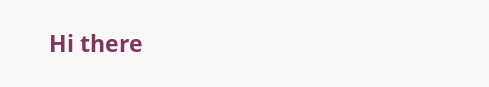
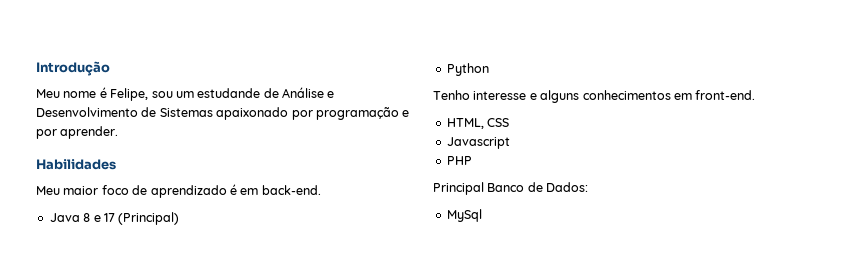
- Hi there
+ Introdução
+ Meu nome é Felipe, sou um estudande de Análise e Desenvolvimento de Sistemas apaixonado por programação e por aprender.
+ Habilidades
+ Meu maior foco de aprendizado é em back-end.
+ Java 8 e 17 (Principal)
+ Python
+ Tenho interesse e alguns conhecimentos em front-end.
+ HTML, CSS
+ Javascript
+ PHP
+ Principal Banco de Dados:
+ MySql

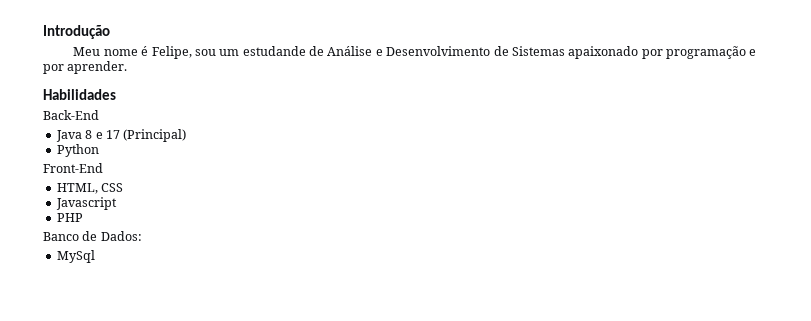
- Meu maior foco de aprendizado é em back-end.
+ Back-End
- Tenho interesse e alguns conhecimentos em front-end.
+ Front-End
- Principal Banco de Dados:
+ Banco de Dados:

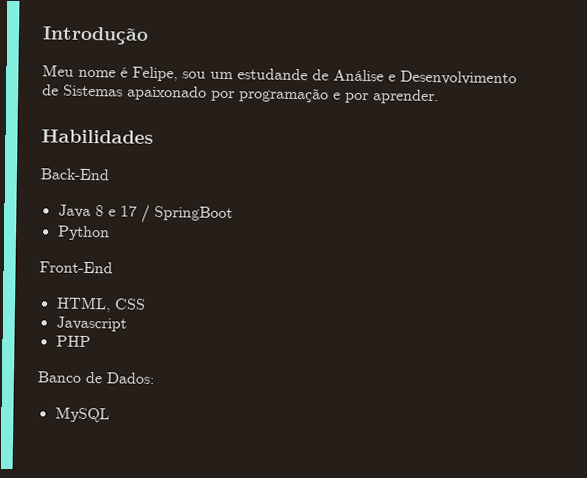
- Java 8 e 17 (Principal)
+ Java 8 e 17 / SpringBoot
- MySql
+ MySQL

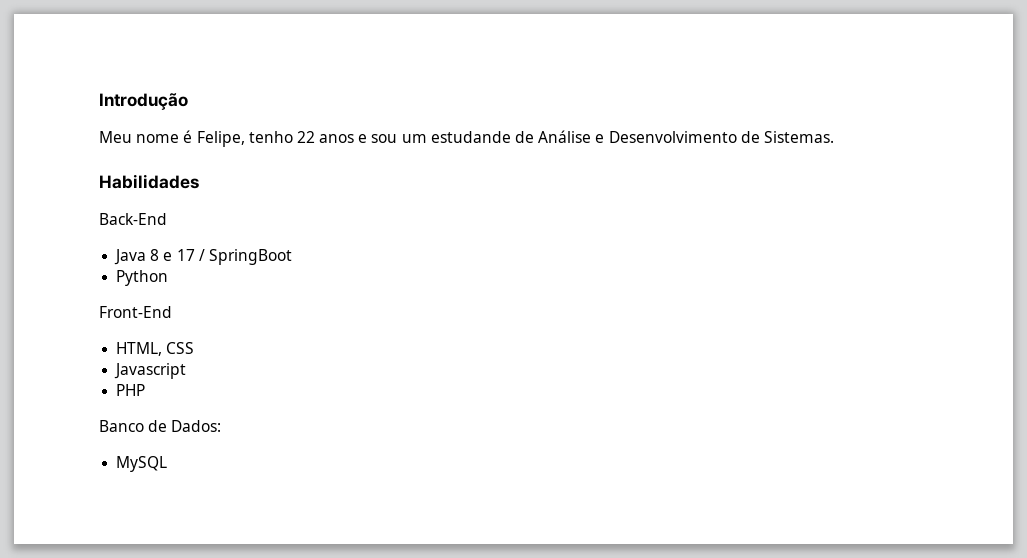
- Meu nome é Felipe, sou um estudande de Análise e Desenvolvimento de Sistemas apaixonado por programação e por aprender.
+ Meu nome é Felipe, tenho 22 anos e sou um estudande de Análise e Desenvolvimento de Sistemas.

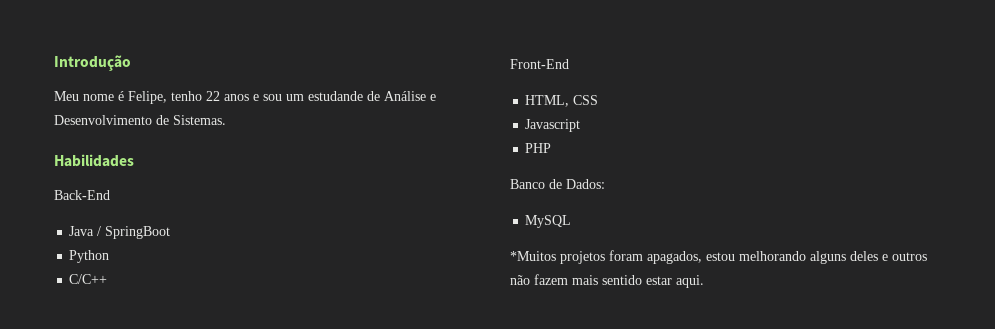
- Java 8 e 17 / SpringBoot
+ Java / SpringBoot
+ C/C++
+ *Muitos projetos foram apagados, estou melhorando alguns deles e outros não fazem mais sentido estar aqui.

